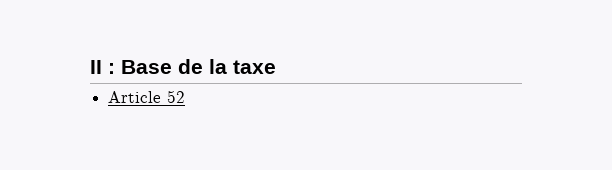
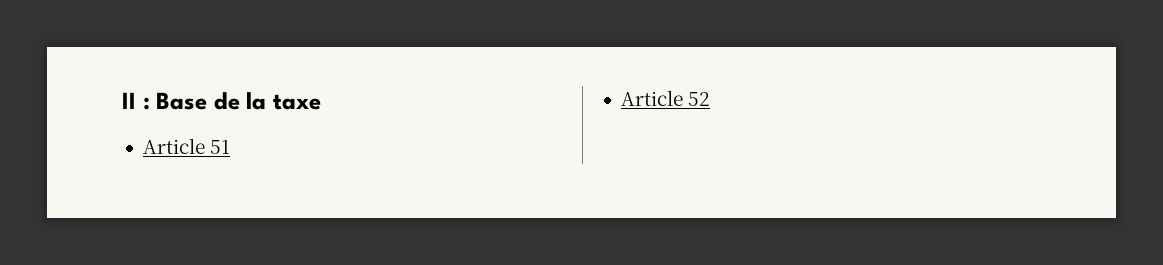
+ Article 51

